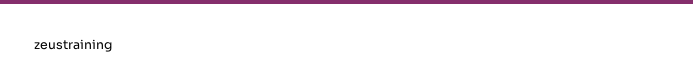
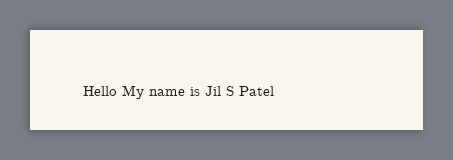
- zeustraining
+ Hello My name is Jil S Patel

